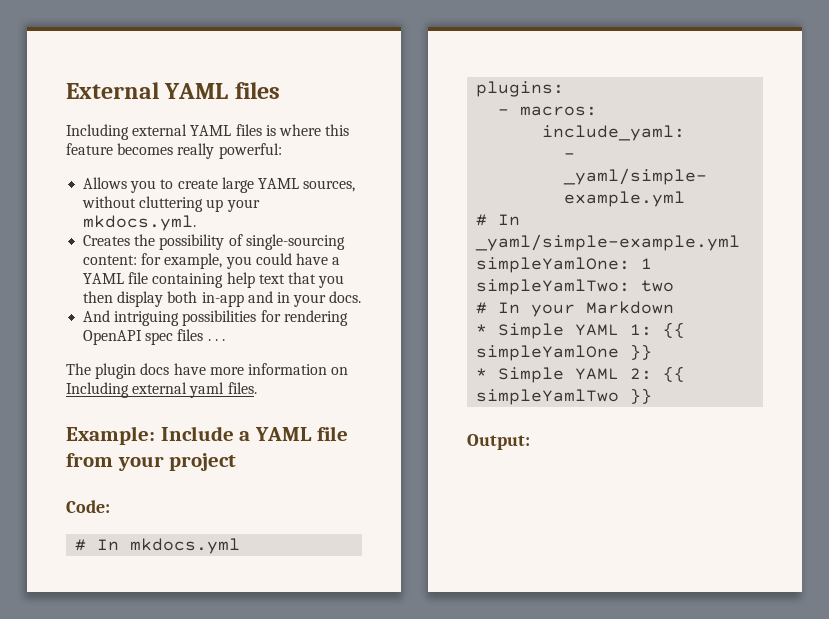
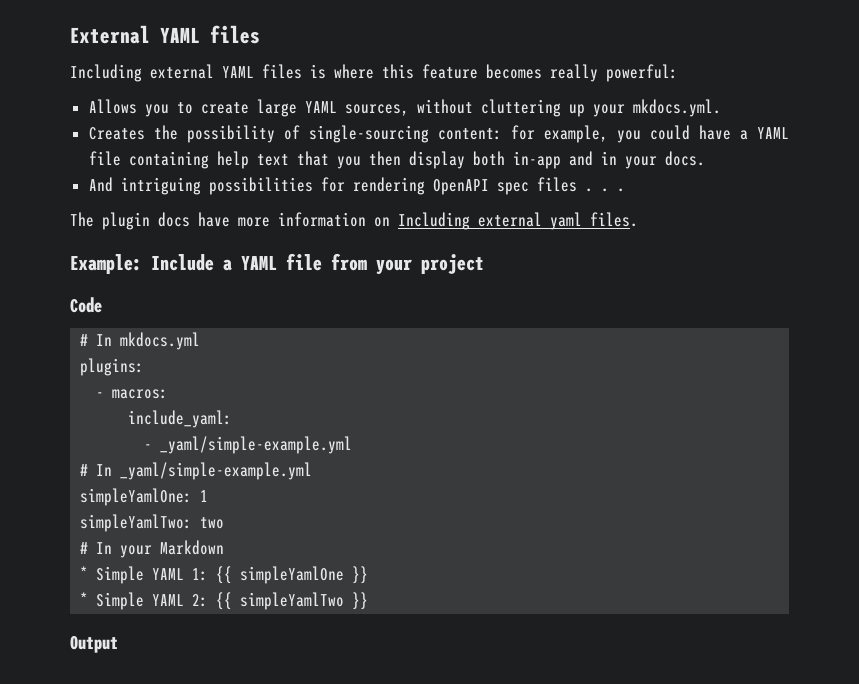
- Code:
+ Code
- Output:
+ Output

